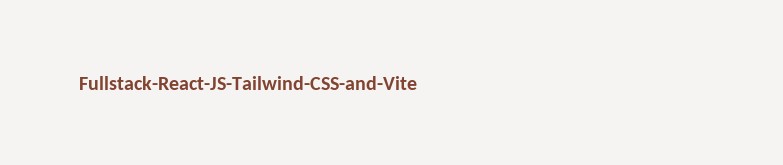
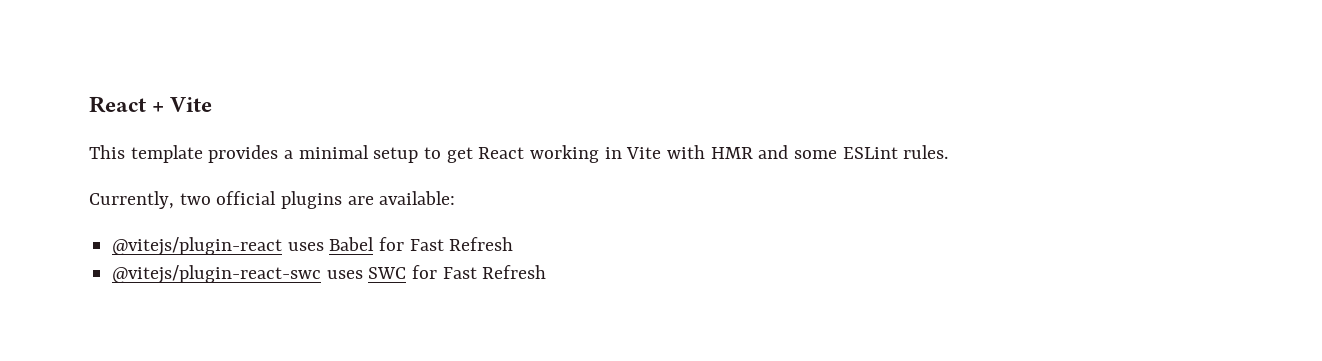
- Fullstack-React-JS-Tailwind-CSS-and-Vite
+ React + Vite
+ This template provides a minimal setup to get React working in Vite with HMR and some ESLint rules.
+ Currently, two official plugins are available:
+ @vitejs/plugin-react uses Babel for Fast Refresh
+ @vitejs/plugin-react-swc uses SWC for Fast Refresh

